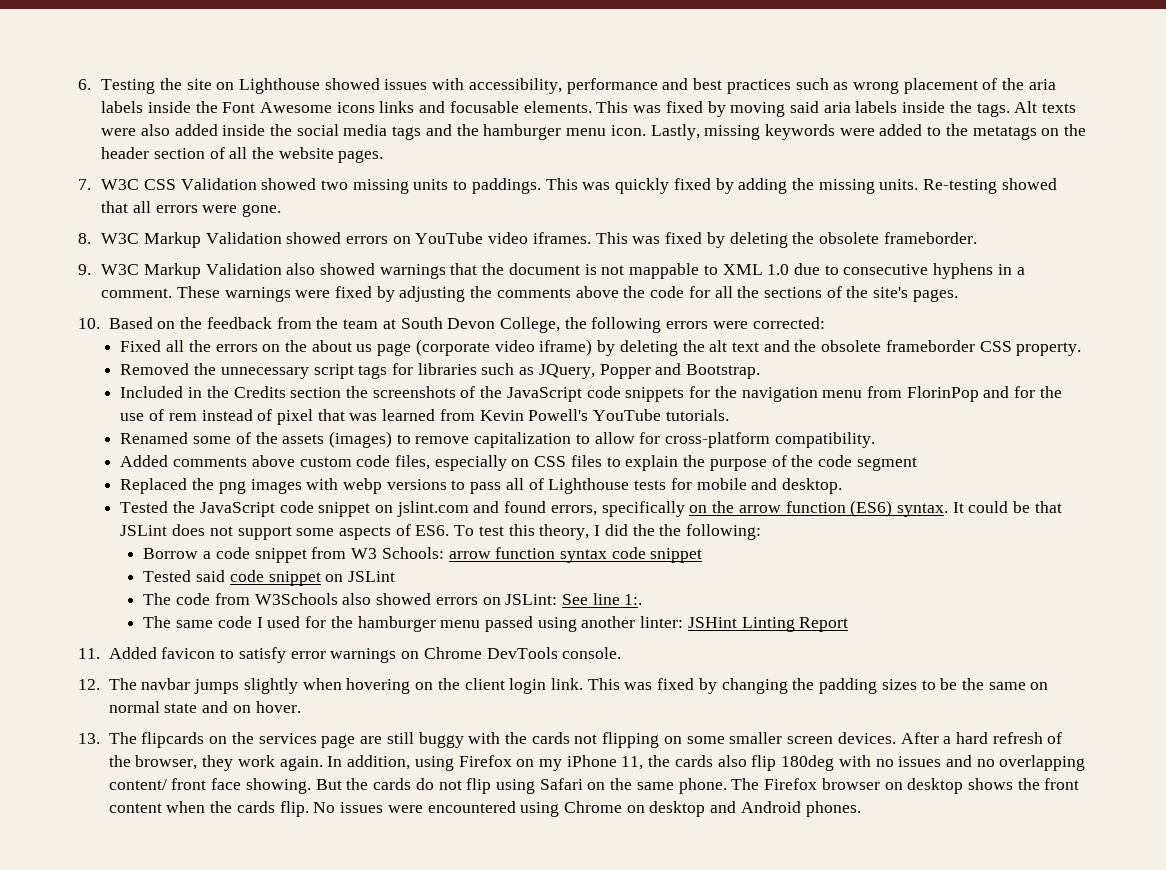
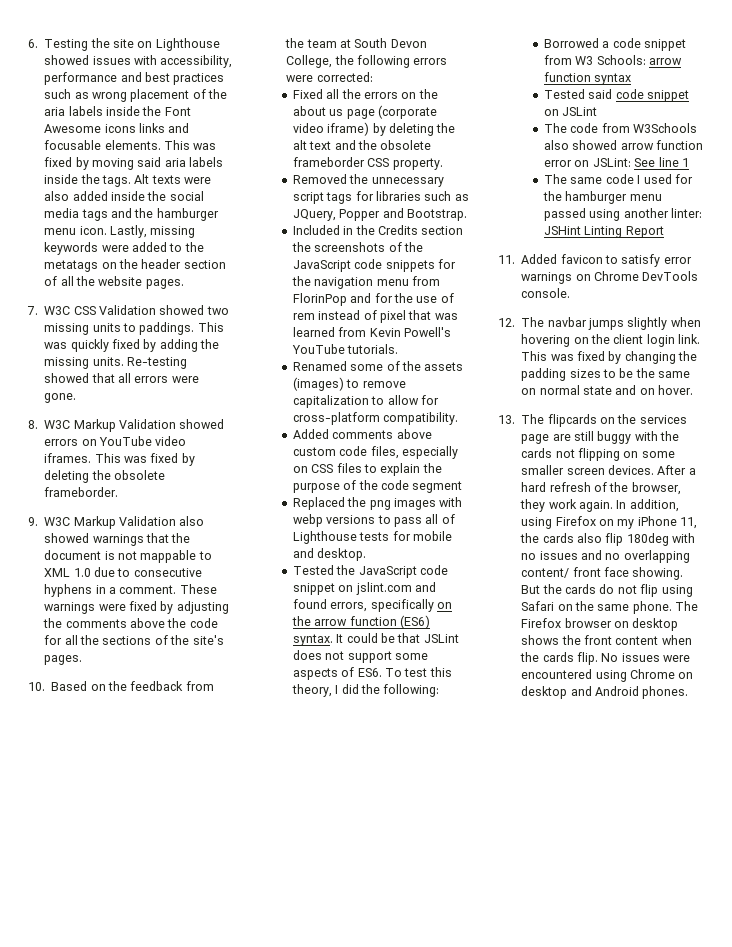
- It could be that JSLint does not support some aspects of ES6. To test this theory, I did the the following:
+ It could be that JSLint does not support some aspects of ES6. To test this theory, I did the following:
- Borrow a code snippet from W3 Schools: arrow function syntax code snippet
+ Borrowed a code snippet from W3 Schools: arrow function syntax
- The code from W3Schools also showed errors on JSLint: See line 1:.
+ The code from W3Schools also showed arrow function error on JSLint: See line 1

